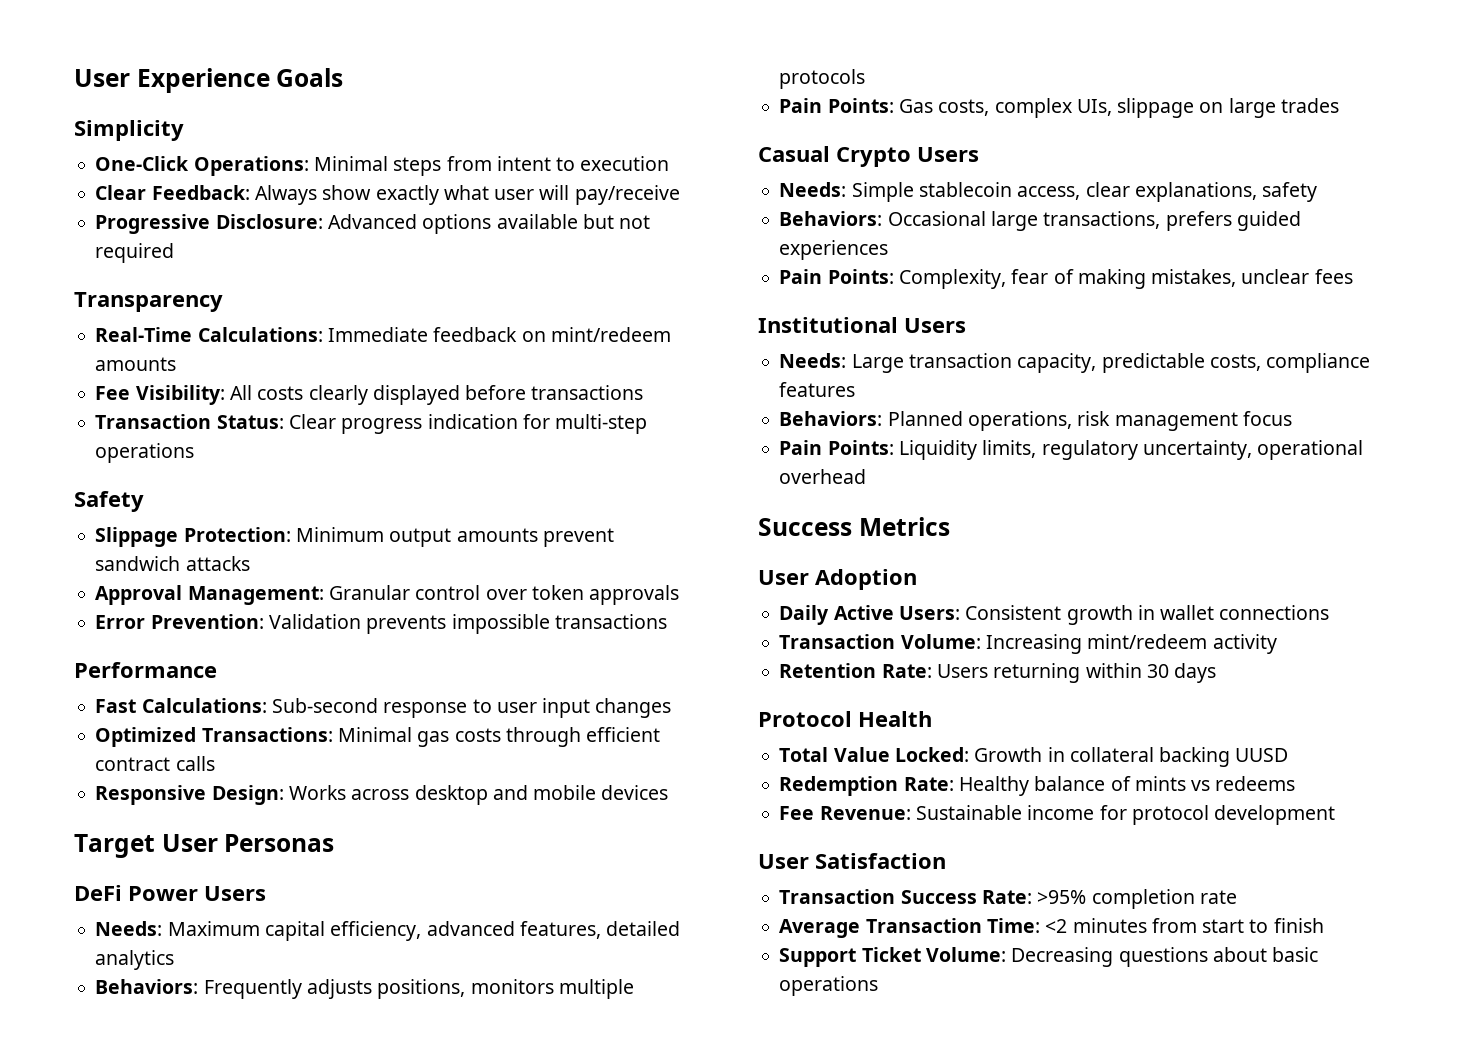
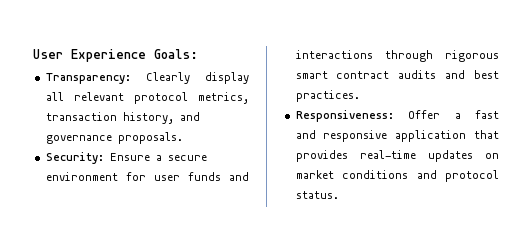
- User Experience Goals
- Simplicity
- One-Click Operations: Minimal steps from intent to execution
- Clear Feedback: Always show exactly what user will pay/receive
- Progressive Disclosure: Advanced options available but not required
- Transparency
- Real-Time Calculations: Immediate feedback on mint/redeem amounts
- Fee Visibility: All costs clearly displayed before transactions
- Transaction Status: Clear progress indication for multi-step operations
- Safety
- Slippage Protection: Minimum output amounts prevent sandwich attacks
- Approval Management: Granular control over token approvals
- Error Prevention: Validation prevents impossible transactions
- Performance
- Fast Calculations: Sub-second response to user input changes
- Optimized Transactions: Minimal gas costs through efficient contract calls
- Responsive Design: Works across desktop and mobile devices
- Target User Personas
- DeFi Power Users
- Needs: Maximum capital efficiency, advanced features, detailed analytics
- Behaviors: Frequently adjusts positions, monitors multiple protocols
- Pain Points: Gas costs, complex UIs, slippage on large trades
- Casual Crypto Users
- Needs: Simple stablecoin access, clear explanations, safety
- Behaviors: Occasional large transactions, prefers guided experiences
- Pain Points: Complexity, fear of making mistakes, unclear fees
- Institutional Users
- Needs: Large transaction capacity, predictable costs, compliance features
- Behaviors: Planned operations, risk management focus
- Pain Points: Liquidity limits, regulatory uncertainty, operational overhead
- Success Metrics
- User Adoption
- Daily Active Users: Consistent growth in wallet connections
- Transaction Volume: Increasing mint/redeem activity
- Retention Rate: Users returning within 30 days
- Protocol Health
- Total Value Locked: Growth in collateral backing UUSD
- Redemption Rate: Healthy balance of mints vs redeems
- Fee Revenue: Sustainable income for protocol development
- User Satisfaction
- Transaction Success Rate: >95% completion rate
- Average Transaction Time: <2 minutes from start to finish
- Support Ticket Volume: Decreasing questions about basic operations
+ User Experience Goals:
+ Transparency: Clearly display all relevant protocol metrics, transaction history, and governance proposals.
+ Security: Ensure a secure environment for user funds and interactions through rigorous smart contract audits and best practices.
+ Responsiveness: Offer a fast and responsive application that provides real-time updates on market conditions and protocol status.

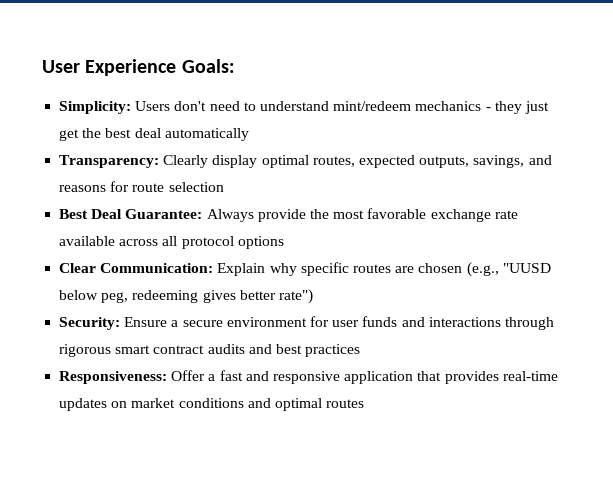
- Transparency: Clearly display all relevant protocol metrics, transaction history, and governance proposals.
+ Simplicity: Users don't need to understand mint/redeem mechanics - they just get the best deal automatically
+ Transparency: Clearly display optimal routes, expected outputs, savings, and reasons for route selection
+ Best Deal Guarantee: Always provide the most favorable exchange rate available across all protocol options
+ Clear Communication: Explain why specific routes are chosen (e.g., "UUSD below peg, redeeming gives better rate")
- Security: Ensure a secure environment for user funds and interactions through rigorous smart contract audits and best practices.
+ Security: Ensure a secure environment for user funds and interactions through rigorous smart contract audits and best practices
- Responsiveness: Offer a fast and responsive application that provides real-time updates on market conditions and protocol status.
+ Responsiveness: Offer a fast and responsive application that provides real-time updates on market conditions and optimal routes

